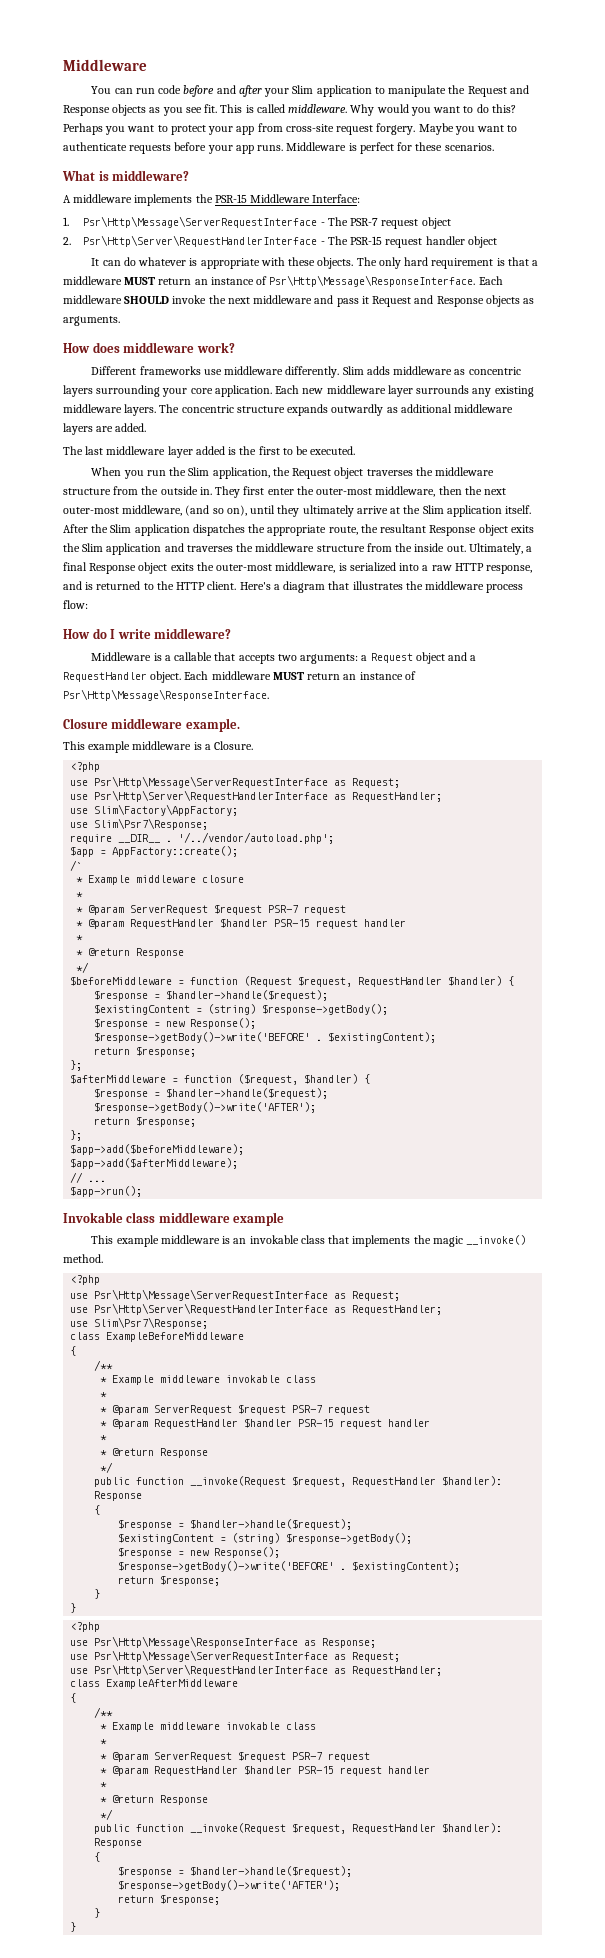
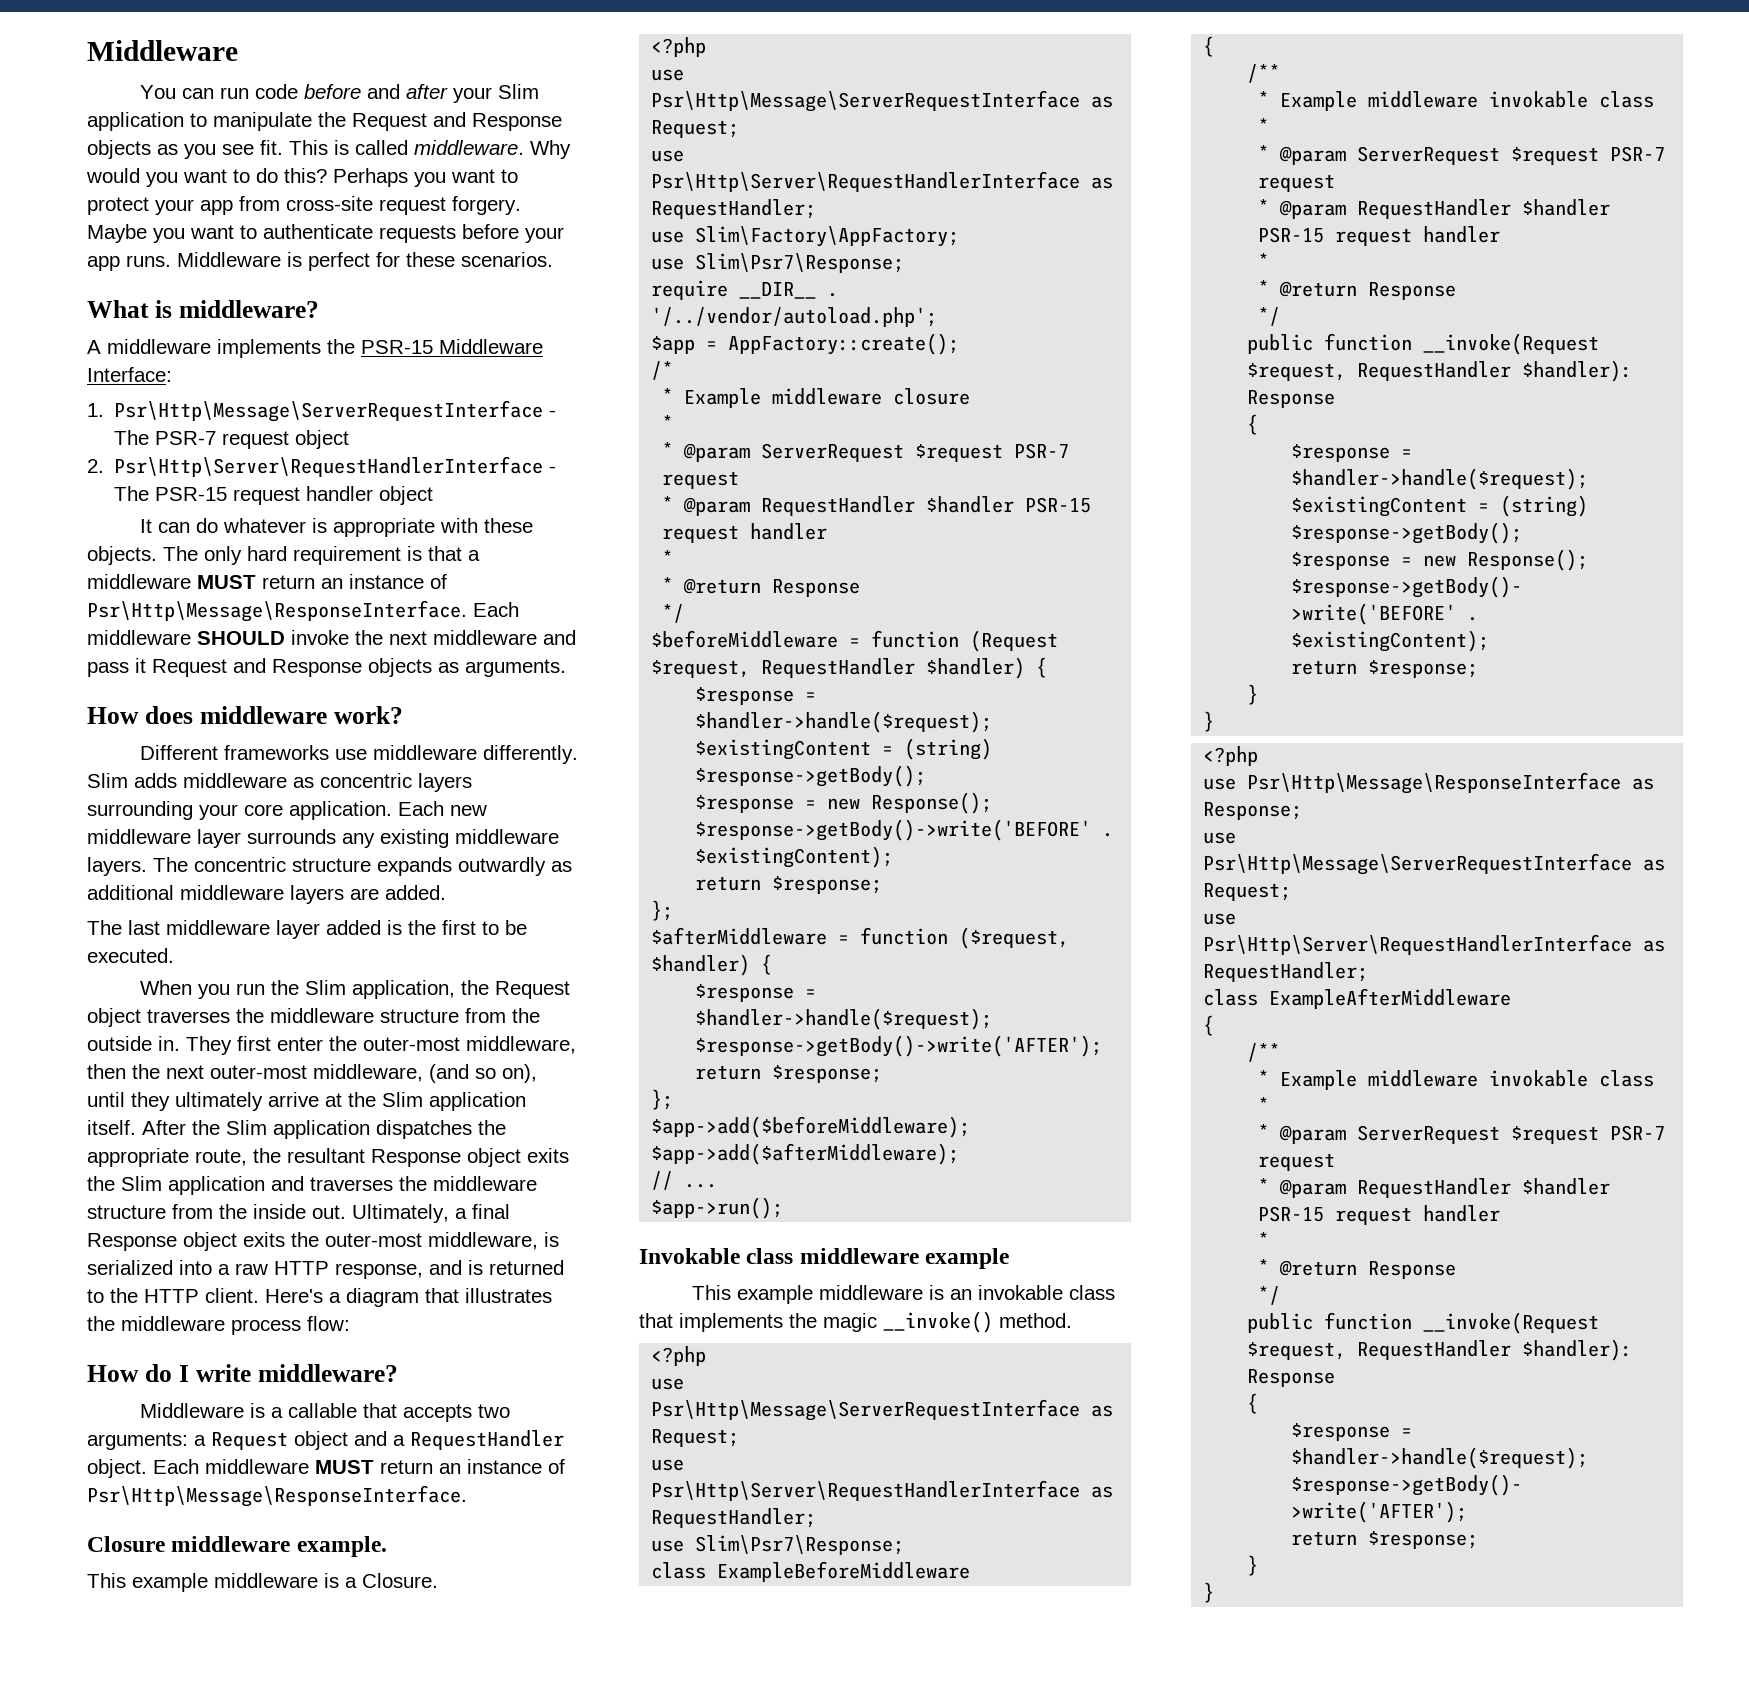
- /`
+ /*

